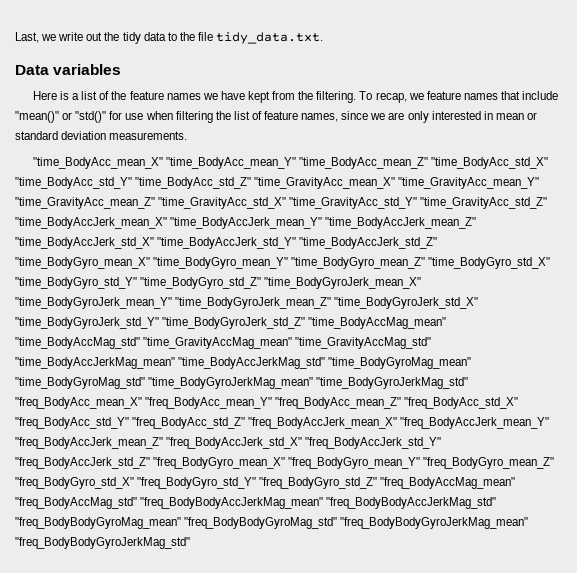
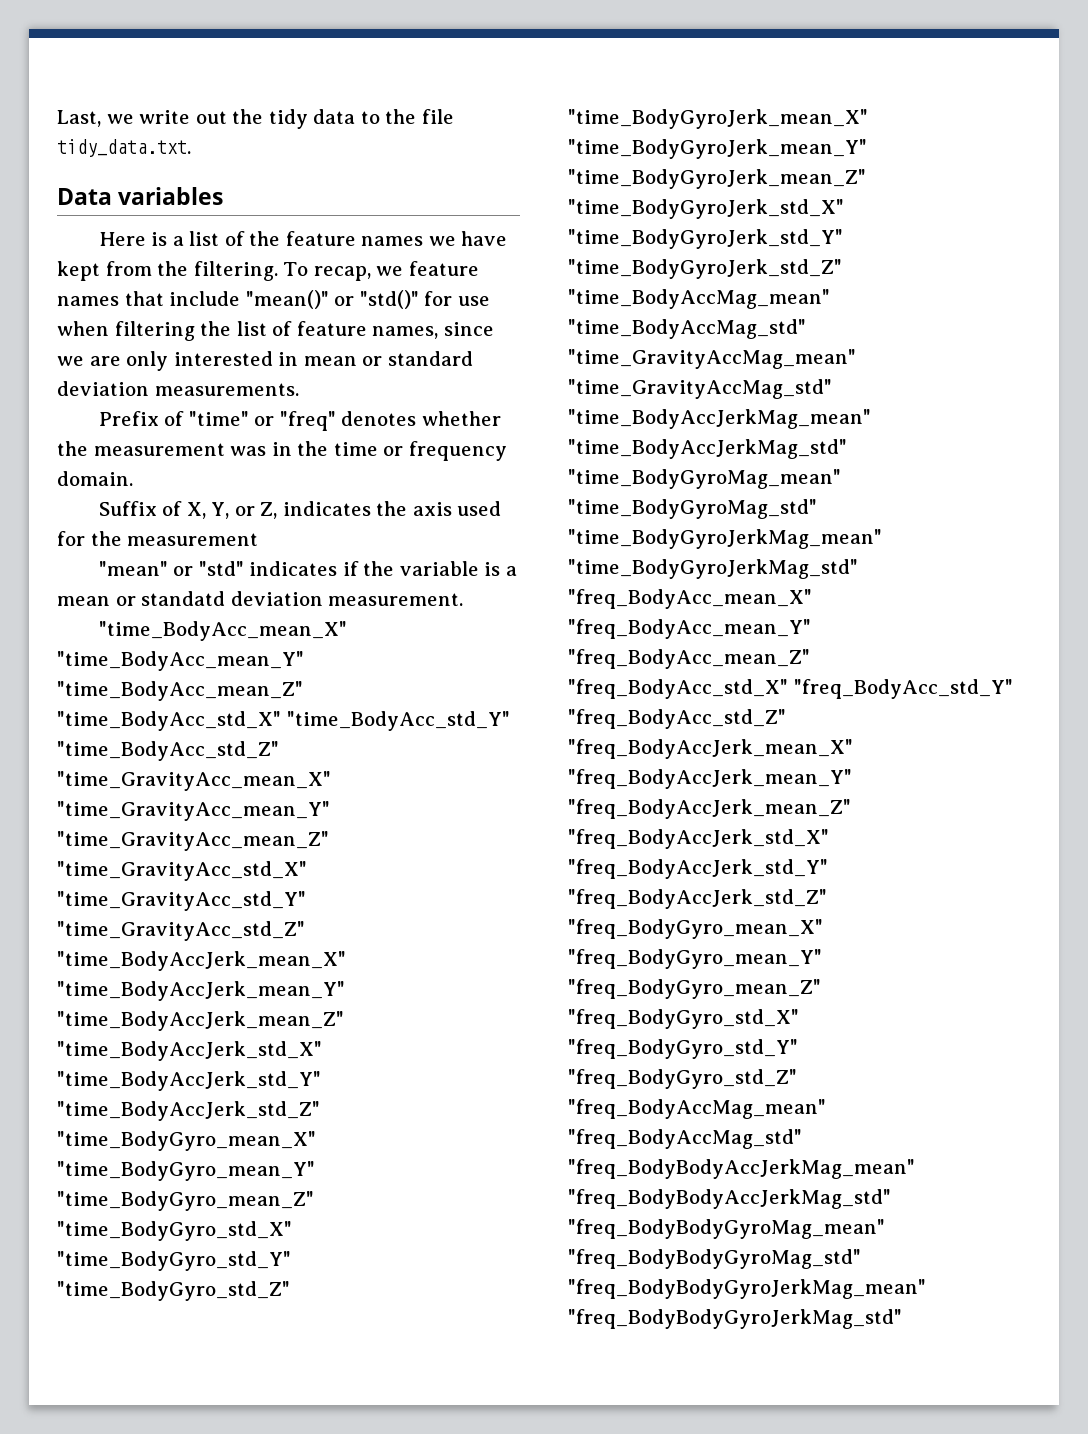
+ Prefix of "time" or "freq" denotes whether the measurement was in the time or frequency domain.
+ Suffix of X, Y, or Z, indicates the axis used for the measurement
+ "mean" or "std" indicates if the variable is a mean or standatd deviation measurement.

